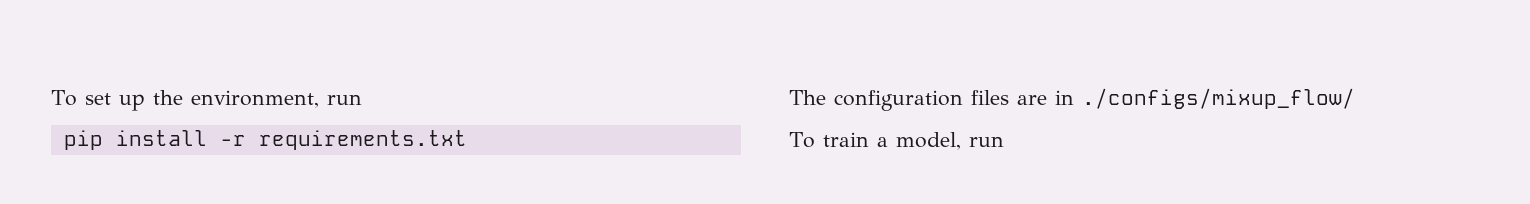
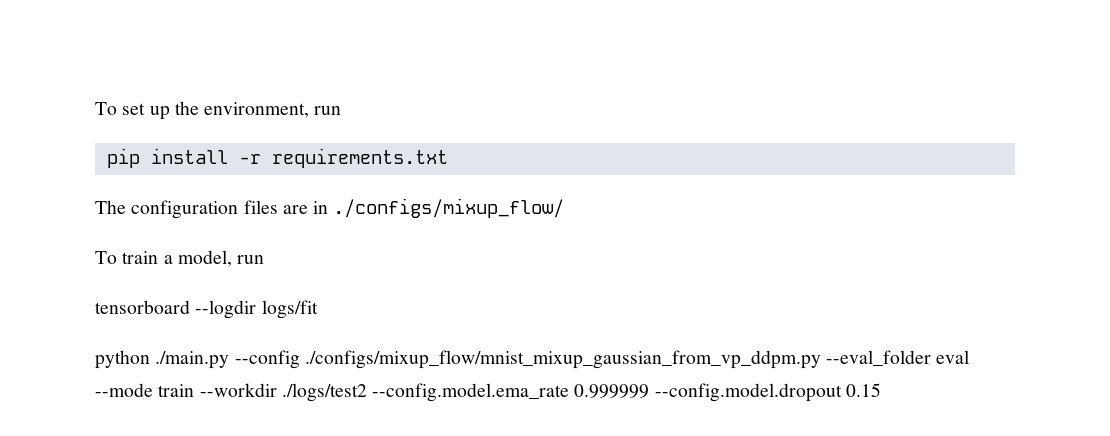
+ tensorboard --logdir logs/fit
+ python ./main.py --config ./configs/mixup_flow/mnist_mixup_gaussian_from_vp_ddpm.py --eval_folder eval --mode train --workdir ./logs/test2 --config.model.ema_rate 0.999999 --config.model.dropout 0.15

